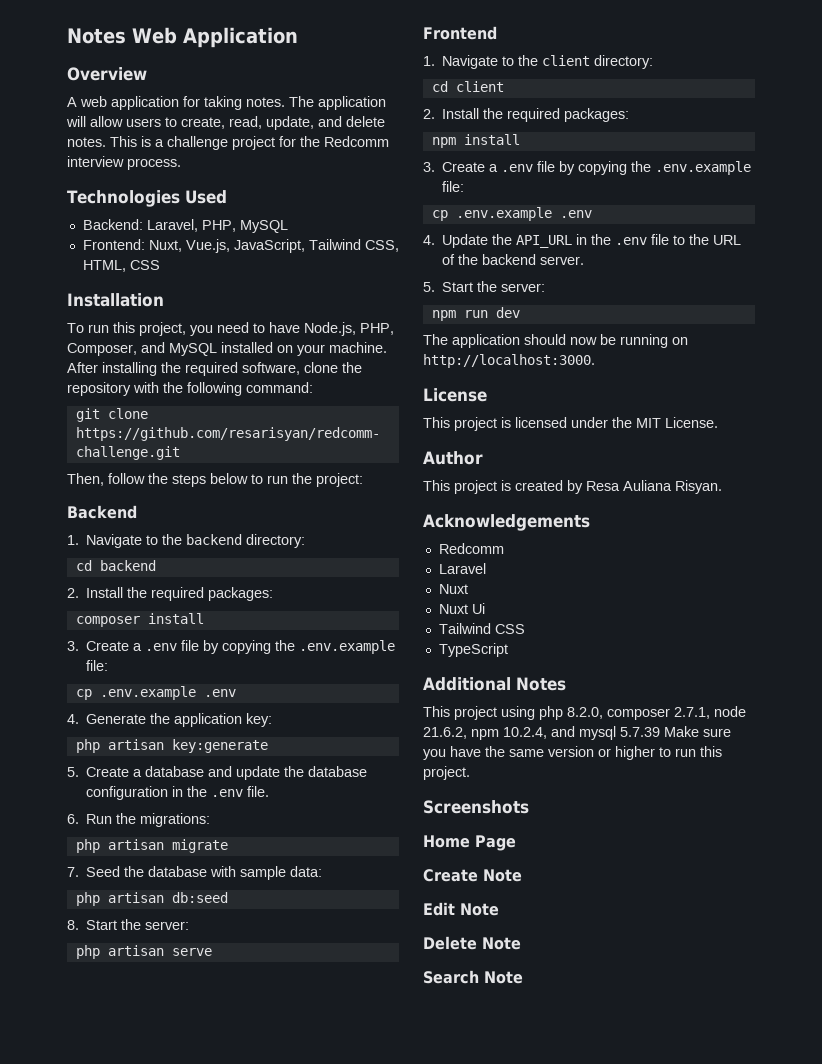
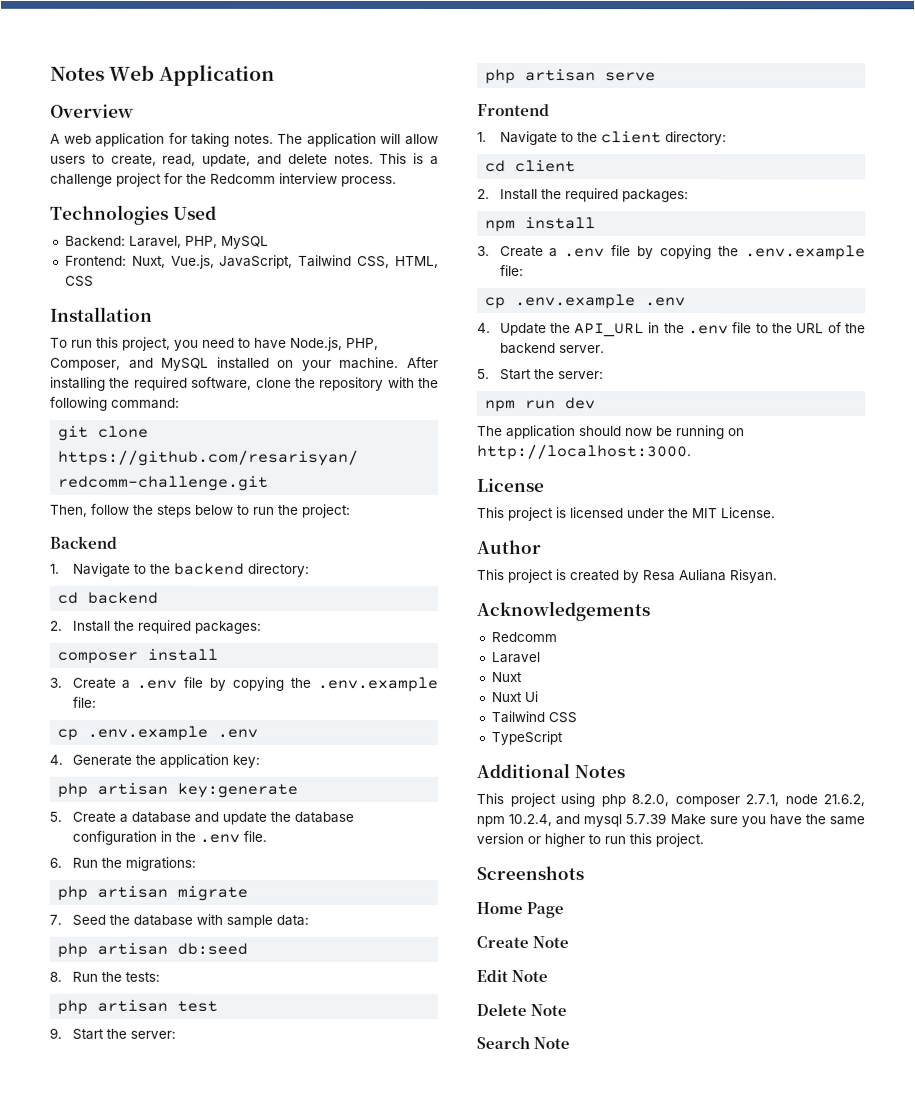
- 8. Start the server:
+ 8. Run the tests:
+ php artisan test
+ 9. Start the server:

